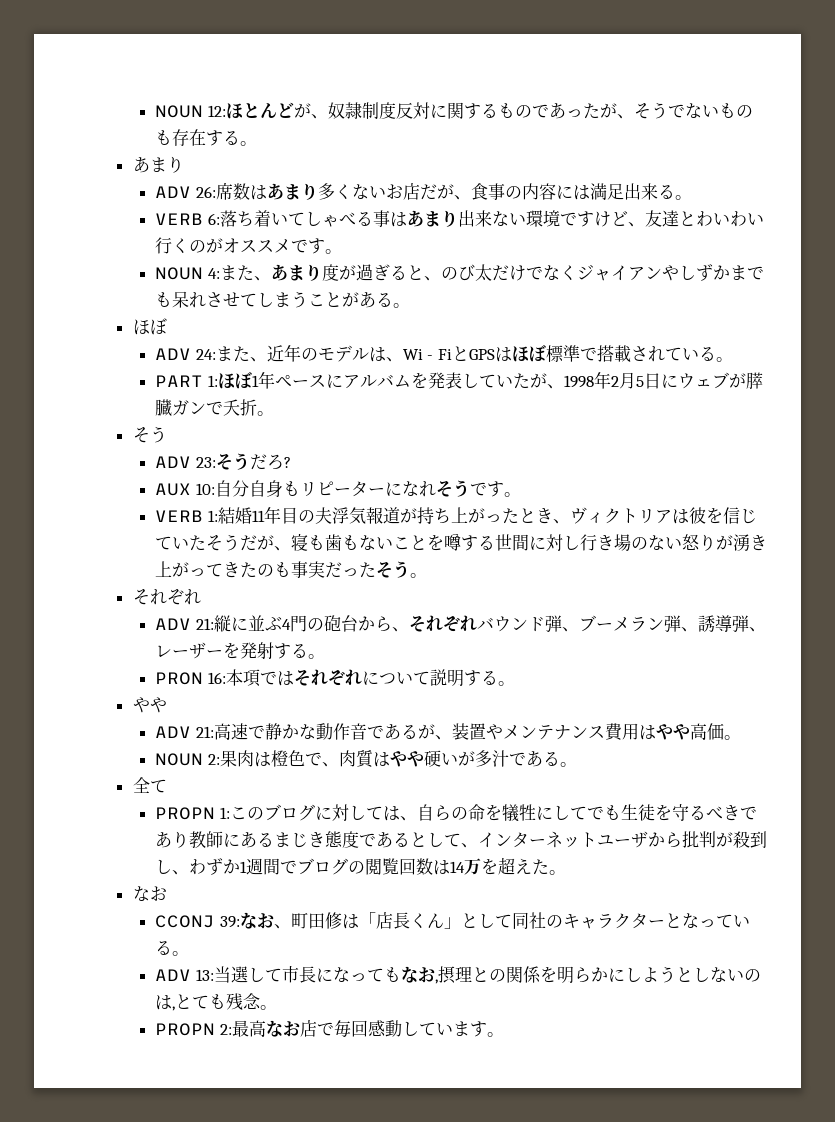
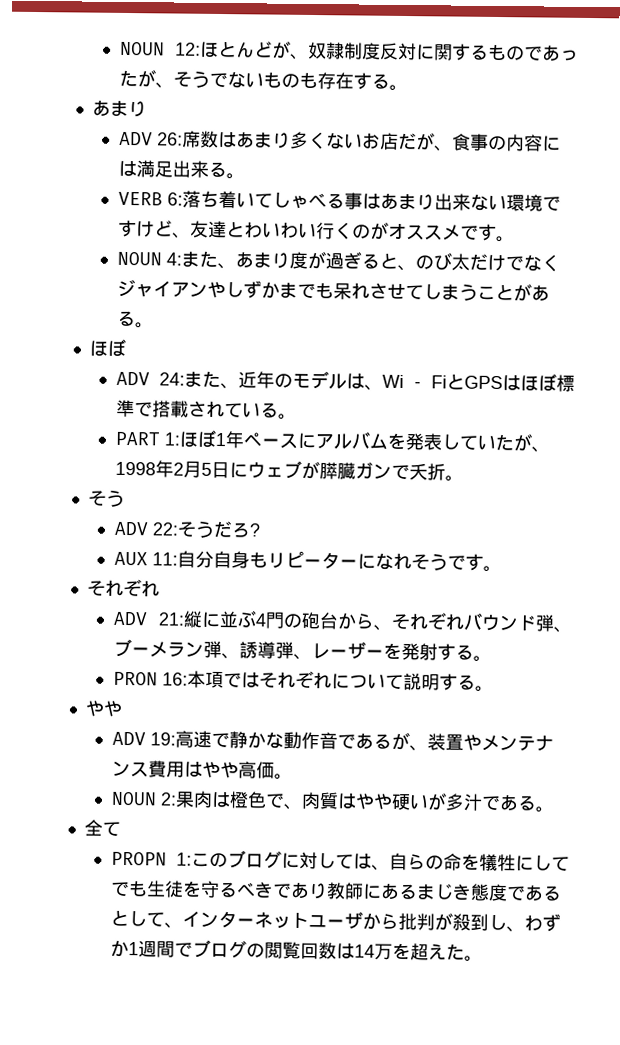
- ADV 23:そうだろ?
+ ADV 22:そうだろ?
- AUX 10:自分自身もリピーターになれそうです。
+ AUX 11:自分自身もリピーターになれそうです。
- VERB 1:結婚11年目の夫浮気報道が持ち上がったとき、ヴィクトリアは彼を信じていたそうだが、寝も歯もないことを噂する世間に対し行き場のない怒りが湧き上がってきたのも事実だったそう。
- ADV 21:高速で静かな動作音であるが、装置やメンテナンス費用はやや高価。
+ ADV 19:高速で静かな動作音であるが、装置やメンテナンス費用はやや高価。
  PROPN 1:このブログに対しては、自らの命を犠牲にしてでも生徒を守るべきであり教師にあるまじき態度であるとして、インターネットユーザから批判が殺到し、わずか1週間でブログの閲覧回数は14万を超えた。
- なお
- CCONJ 39:なお、町田修は「店長くん」として同社のキャラクターとなっている。
- ADV 13:当選して市長になってもなお,摂理との関係を明らかにしようとしないのは,とても残念。
- PROPN 2:最高なお店で毎回感動しています。

